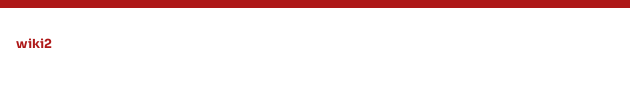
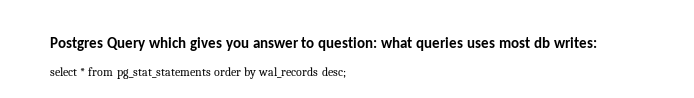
- wiki2
+ Postgres Query which gives you answer to question: what queries uses most db writes:
+ select * from pg_stat_statements order by wal_records desc;

